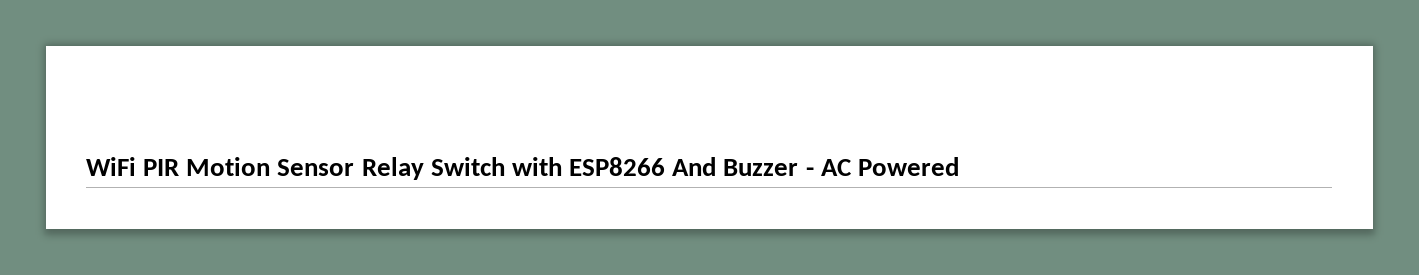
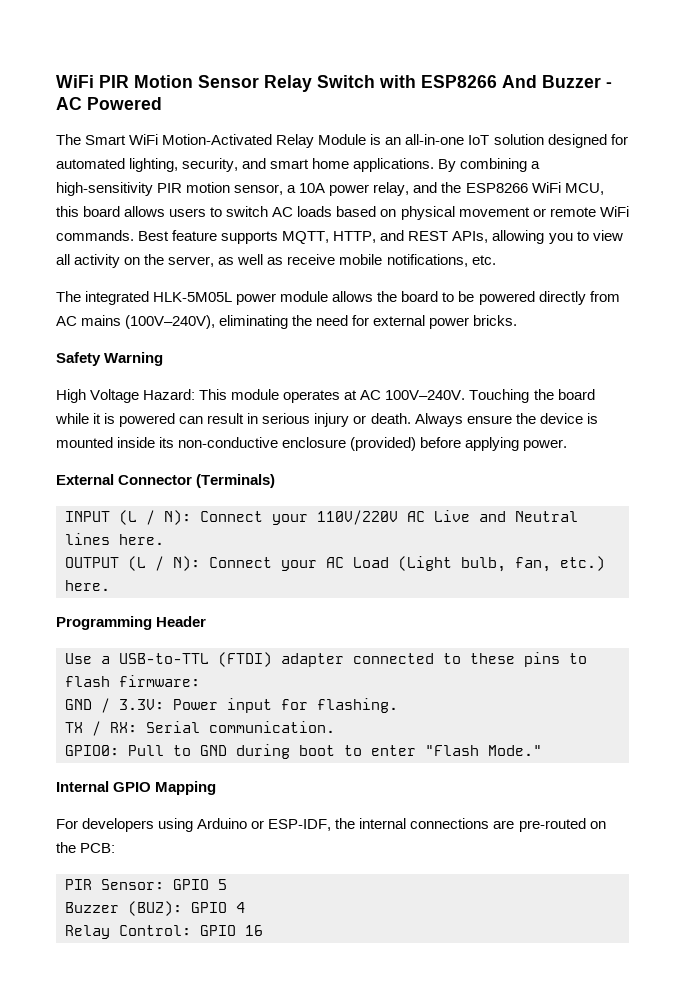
+ The Smart WiFi Motion-Activated Relay Module is an all-in-one IoT solution designed for automated lighting, security, and smart home applications. By combining a high-sensitivity PIR motion sensor, a 10A power relay, and the ESP8266 WiFi MCU, this board allows users to switch AC loads based on physical movement or remote WiFi commands. Best feature supports MQTT, HTTP, and REST APIs, allowing you to view all activity on the server, as well as receive mobile notifications, etc.
+ The integrated HLK-5M05L power module allows the board to be powered directly from AC mains (100V–240V), eliminating the need for external power bricks.
+ Safety Warning
+ High Voltage Hazard: This module operates at AC 100V–240V. Touching the board while it is powered can result in serious injury or death. Always ensure the device is mounted inside its non-conductive enclosure (provided) before applying power.
+ External Connector (Terminals)
+ INPUT (L / N): Connect your 110V/220V AC Live and Neutral lines here.
+ OUTPUT (L / N): Connect your AC Load (Light bulb, fan, etc.) here.
+ Programming Header
+ Use a USB-to-TTL (FTDI) adapter connected to these pins to flash firmware:
+ GND / 3.3V: Power input for flashing.
+ TX / RX: Serial communication.
+ GPIO0: Pull to GND during boot to enter "Flash Mode."
+ Internal GPIO Mapping
+ For developers using Arduino or ESP-IDF, the internal connections are pre-routed on the PCB:
+ PIR Sensor: GPIO 5
+ Buzzer (BUZ): GPIO 4
+ Relay Control: GPIO 16

